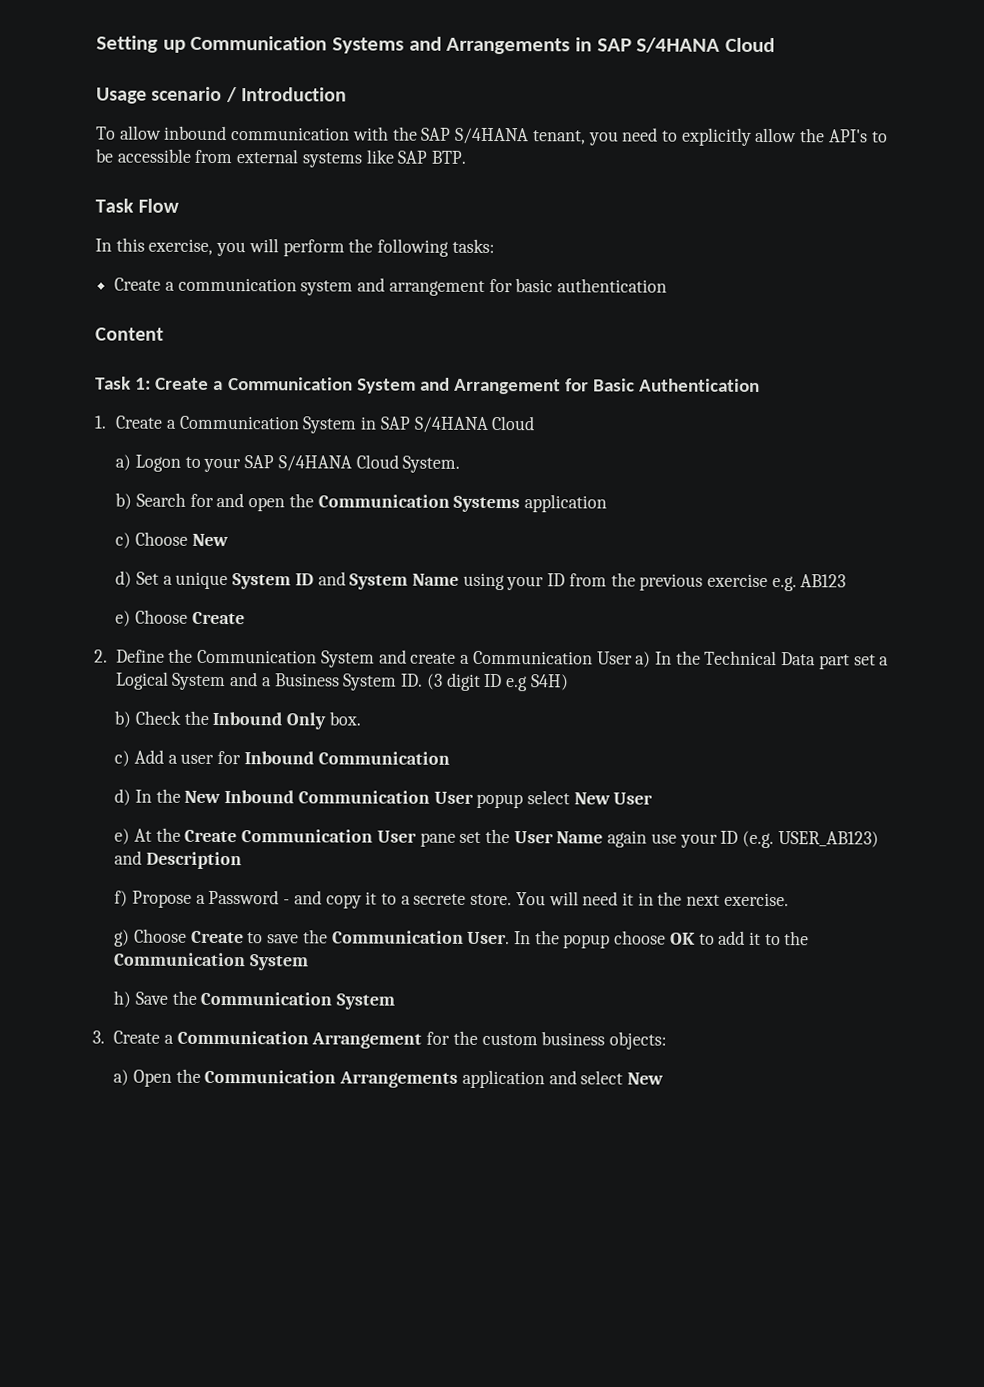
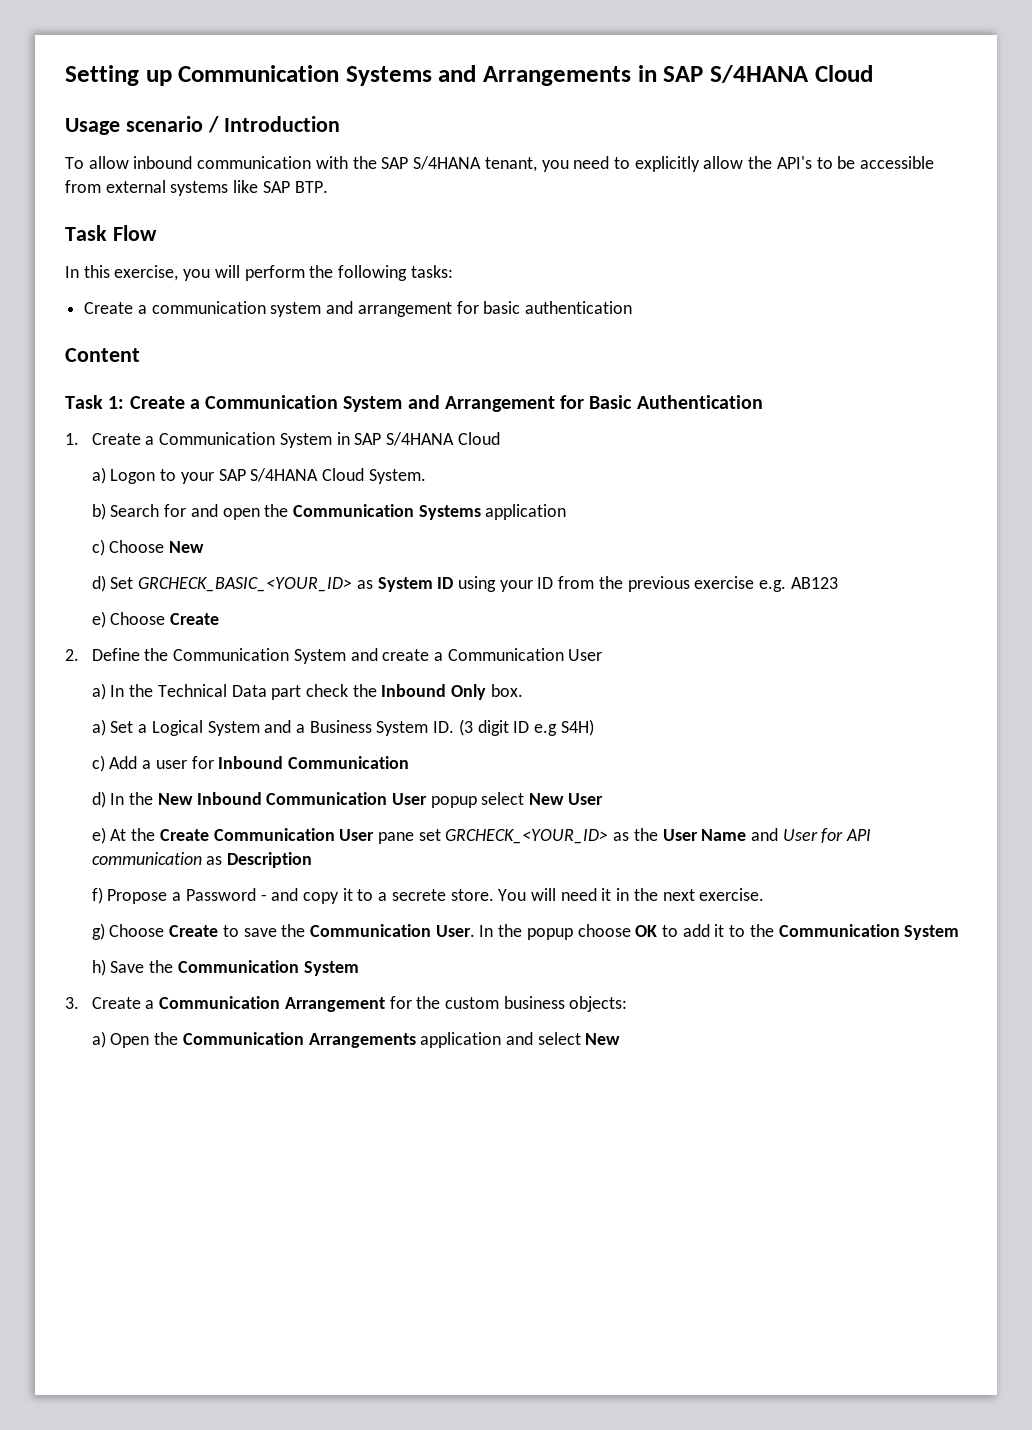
- d) Set a unique System ID and System Name using your ID from the previous exercise e.g. AB123
+ d) Set GRCHECK_BASIC_<YOUR_ID> as System ID using your ID from the previous exercise e.g. AB123
- 2. Define the Communication System and create a Communication User a) In the Technical Data part set a Logical System and a Business System ID. (3 digit ID e.g S4H)
+ 2. Define the Communication System and create a Communication User
+ a) In the Technical Data part check the Inbound Only box.
+ a) Set a Logical System and a Business System ID. (3 digit ID e.g S4H)
- b) Check the Inbound Only box.
- e) At the Create Communication User pane set the User Name again use your ID (e.g. USER_AB123) and Description
+ e) At the Create Communication User pane set GRCHECK_<YOUR_ID> as the User Name and User for API communication as Description

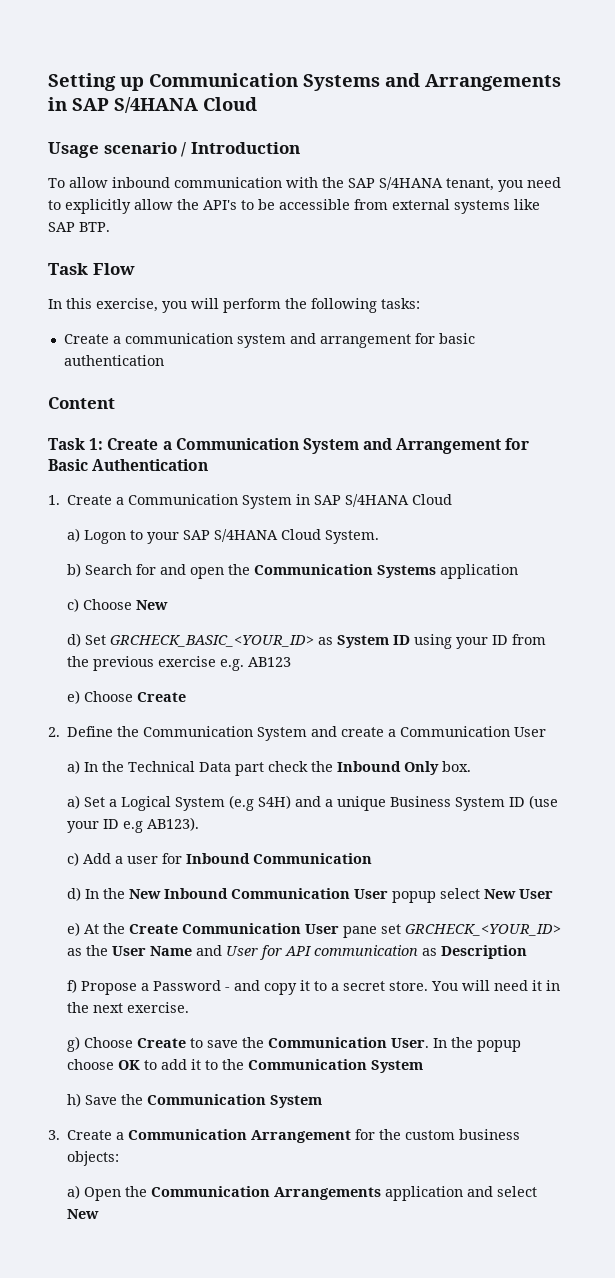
- a) Set a Logical System and a Business System ID. (3 digit ID e.g S4H)
+ a) Set a Logical System (e.g S4H) and a unique Business System ID (use your ID e.g AB123).
- f) Propose a Password - and copy it to a secrete store.
+ f) Propose a Password - and copy it to a secret store.

